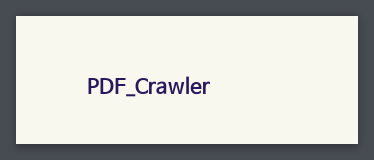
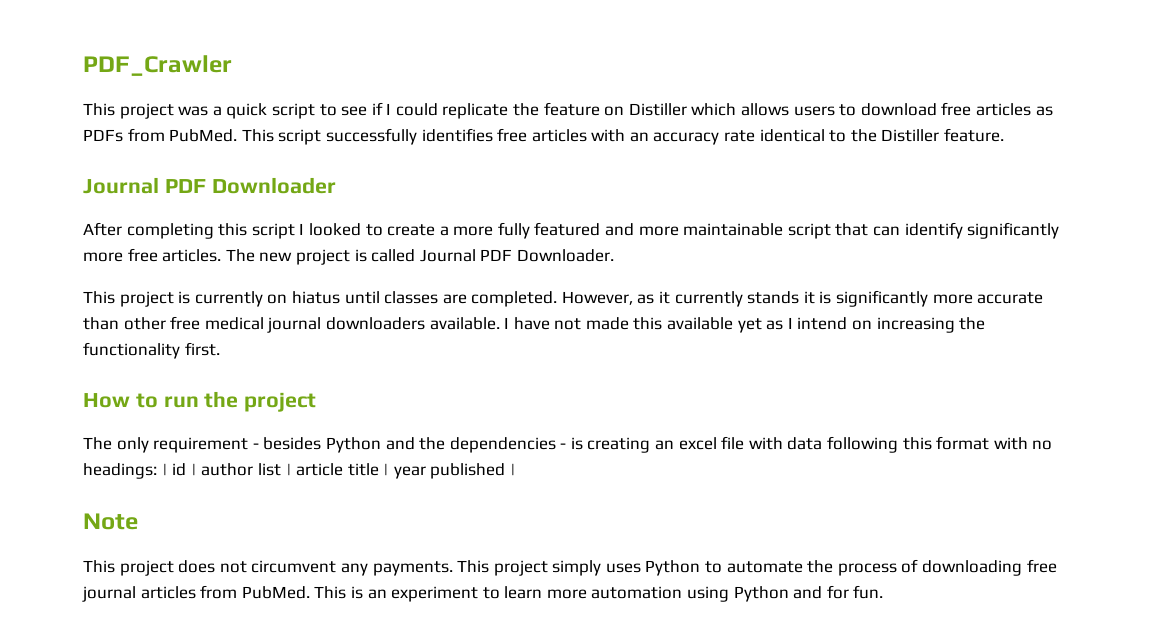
+ This project was a quick script to see if I could replicate the feature on Distiller which allows users to download free articles as PDFs from PubMed. This script successfully identifies free articles with an accuracy rate identical to the Distiller feature.
+ Journal PDF Downloader
+ After completing this script I looked to create a more fully featured and more maintainable script that can identify significantly more free articles. The new project is called Journal PDF Downloader.
+ This project is currently on hiatus until classes are completed. However, as it currently stands it is significantly more accurate than other free medical journal downloaders available. I have not made this available yet as I intend on increasing the functionality first.
+ How to run the project
+ The only requirement - besides Python and the dependencies - is creating an excel file with data following this format with no headings: | id | author list | article title | year published |
+ Note
+ This project does not circumvent any payments. This project simply uses Python to automate the process of downloading free journal articles from PubMed. This is an experiment to learn more automation using Python and for fun.

